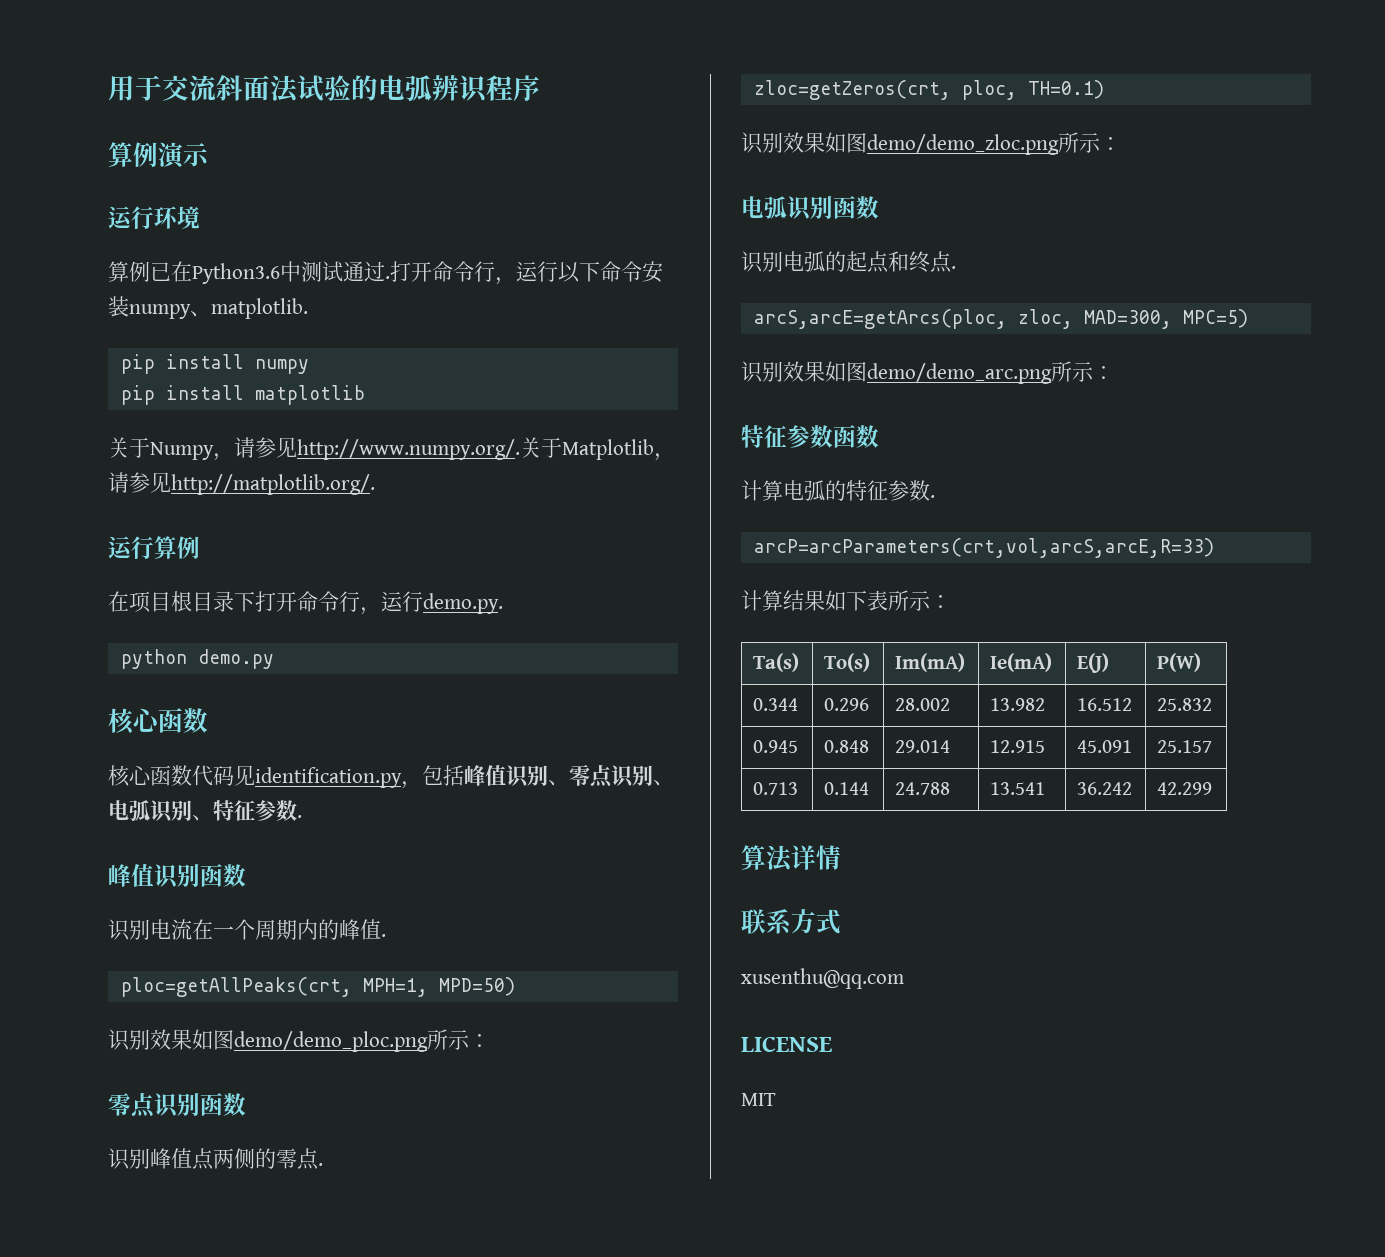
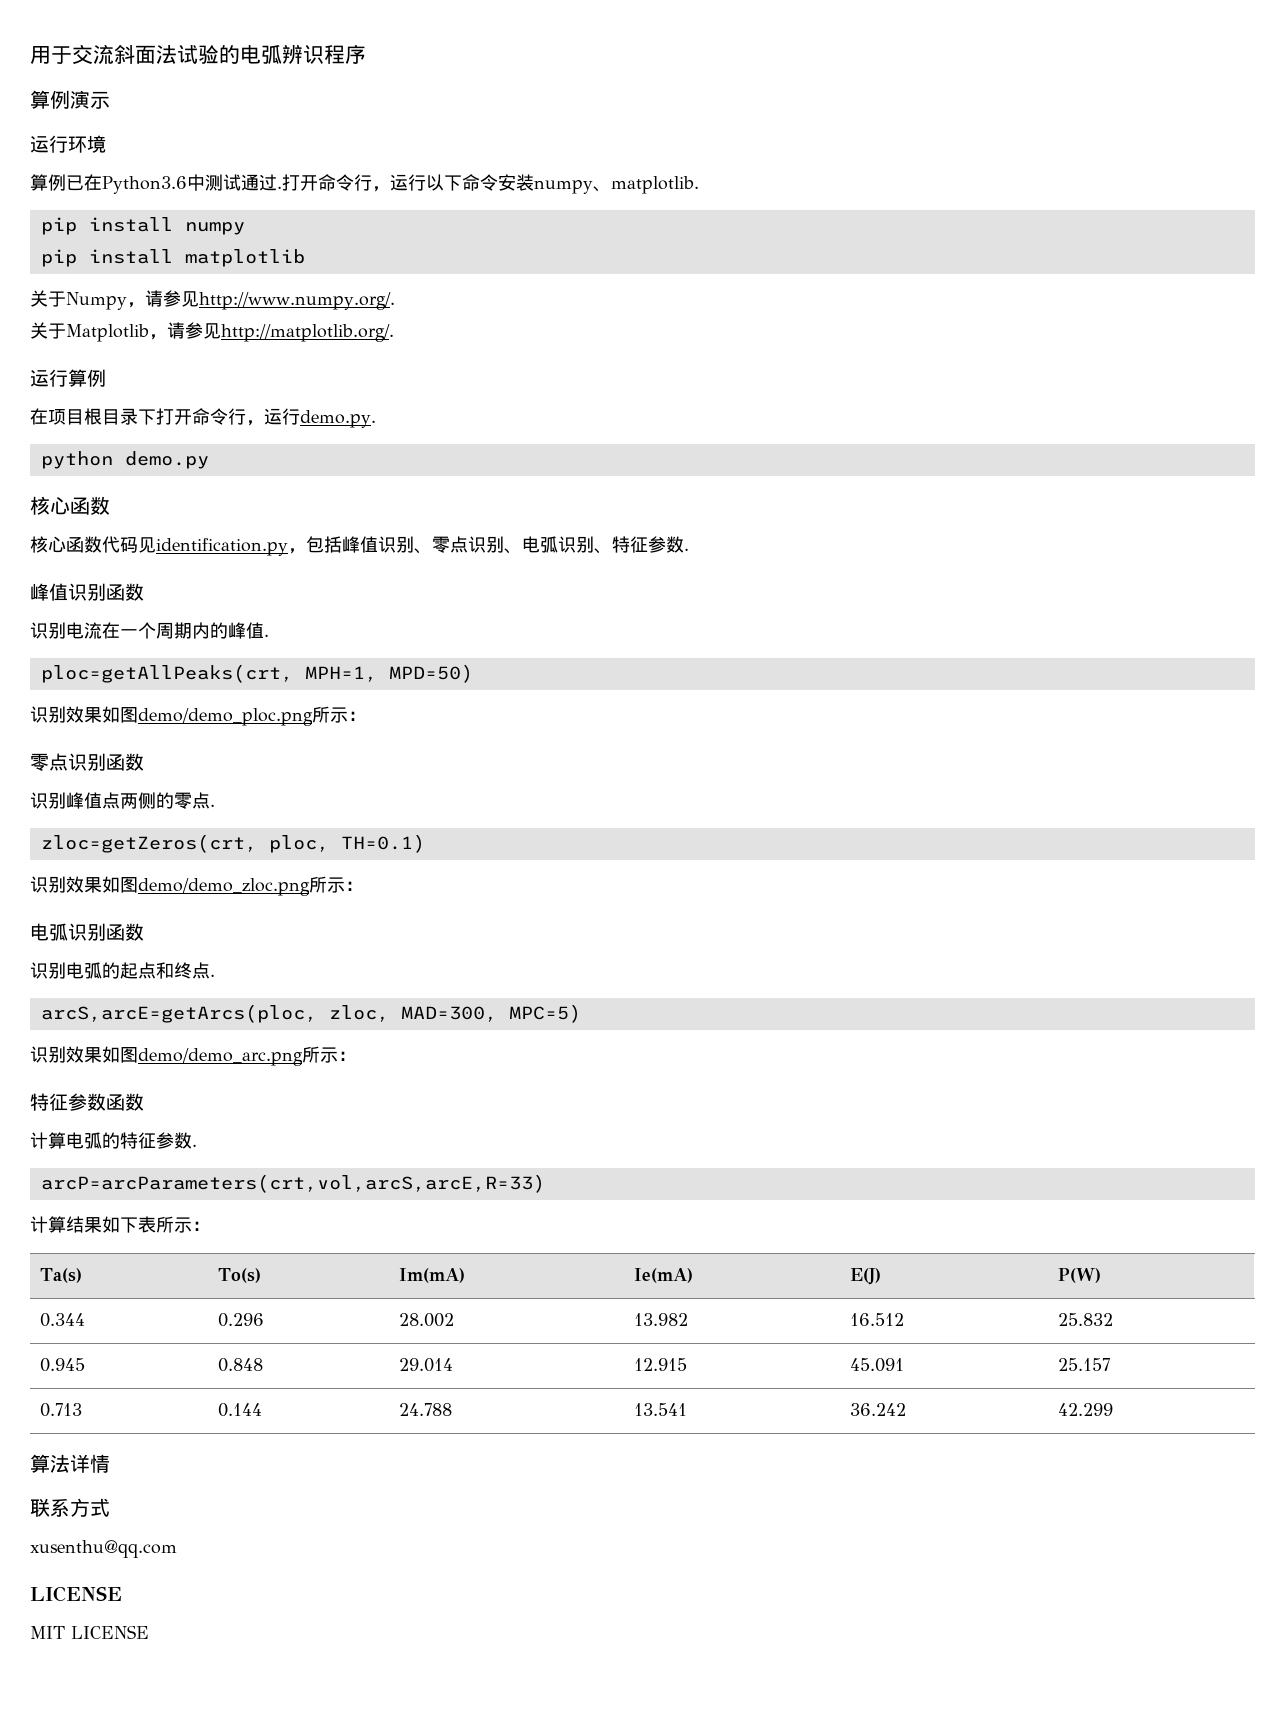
- 关于Numpy，请参见http://www.numpy.org/.关于Matplotlib，请参见http://matplotlib.org/.
+ 关于Numpy，请参见http://www.numpy.org/.
+ 关于Matplotlib，请参见http://matplotlib.org/.
- MIT
+ MIT LICENSE

